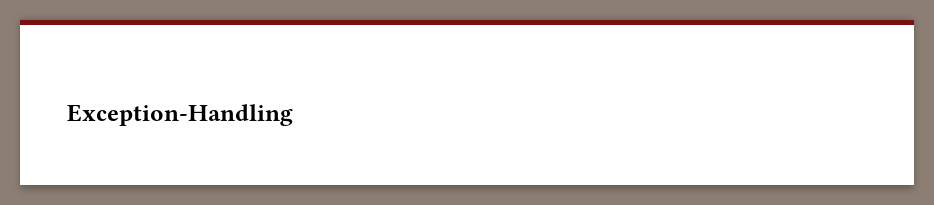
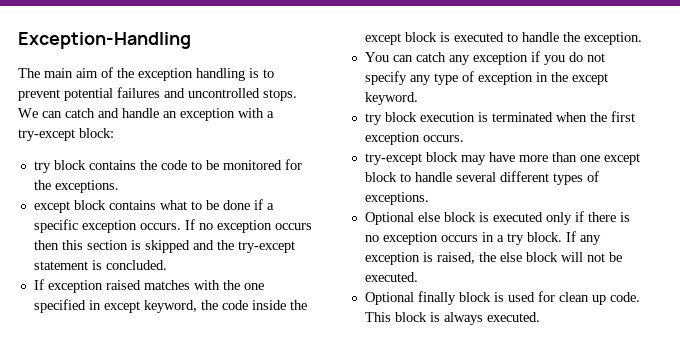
+ The main aim of the exception handling is to prevent potential failures and uncontrolled stops. We can catch and handle an exception with a try-except block:
+ try block contains the code to be monitored for the exceptions.
+ except block contains what to be done if a specific exception occurs. If no exception occurs then this section is skipped and the try-except statement is concluded.
+ If exception raised matches with the one specified in except keyword, the code inside the except block is executed to handle the exception.
+ You can catch any exception if you do not specify any type of exception in the except keyword.
+ try block execution is terminated when the first exception occurs.
+ try-except block may have more than one except block to handle several different types of exceptions.
+ Optional else block is executed only if there is no exception occurs in a try block. If any exception is raised, the else block will not be executed.
+ Optional finally block is used for clean up code. This block is always executed.

